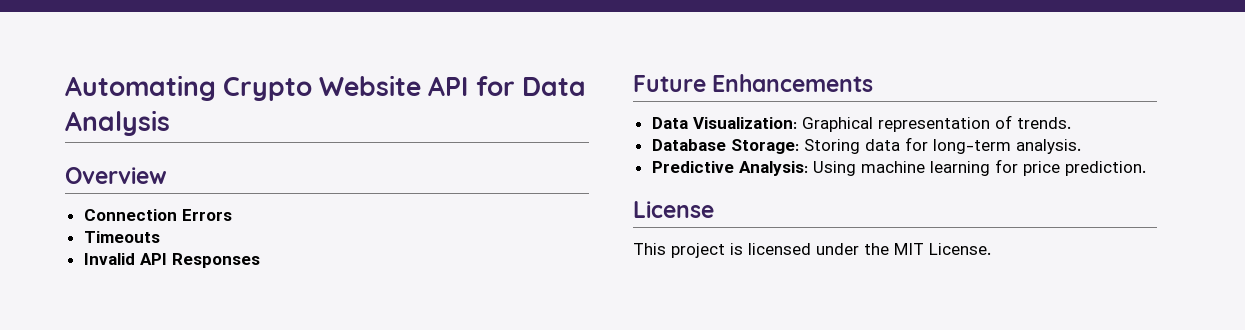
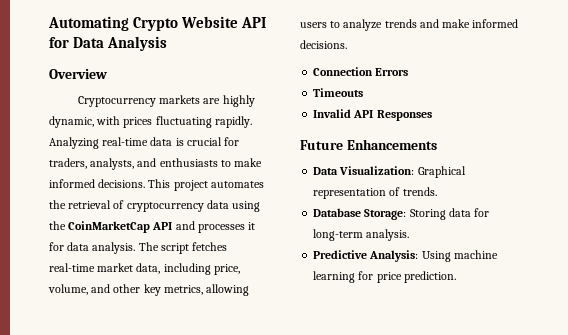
+ Cryptocurrency markets are highly dynamic, with prices fluctuating rapidly. Analyzing real-time data is crucial for traders, analysts, and enthusiasts to make informed decisions. This project automates the retrieval of cryptocurrency data using the CoinMarketCap API and processes it for data analysis. The script fetches real-time market data, including price, volume, and other key metrics, allowing users to analyze trends and make informed decisions.
- License
- This project is licensed under the MIT License.

